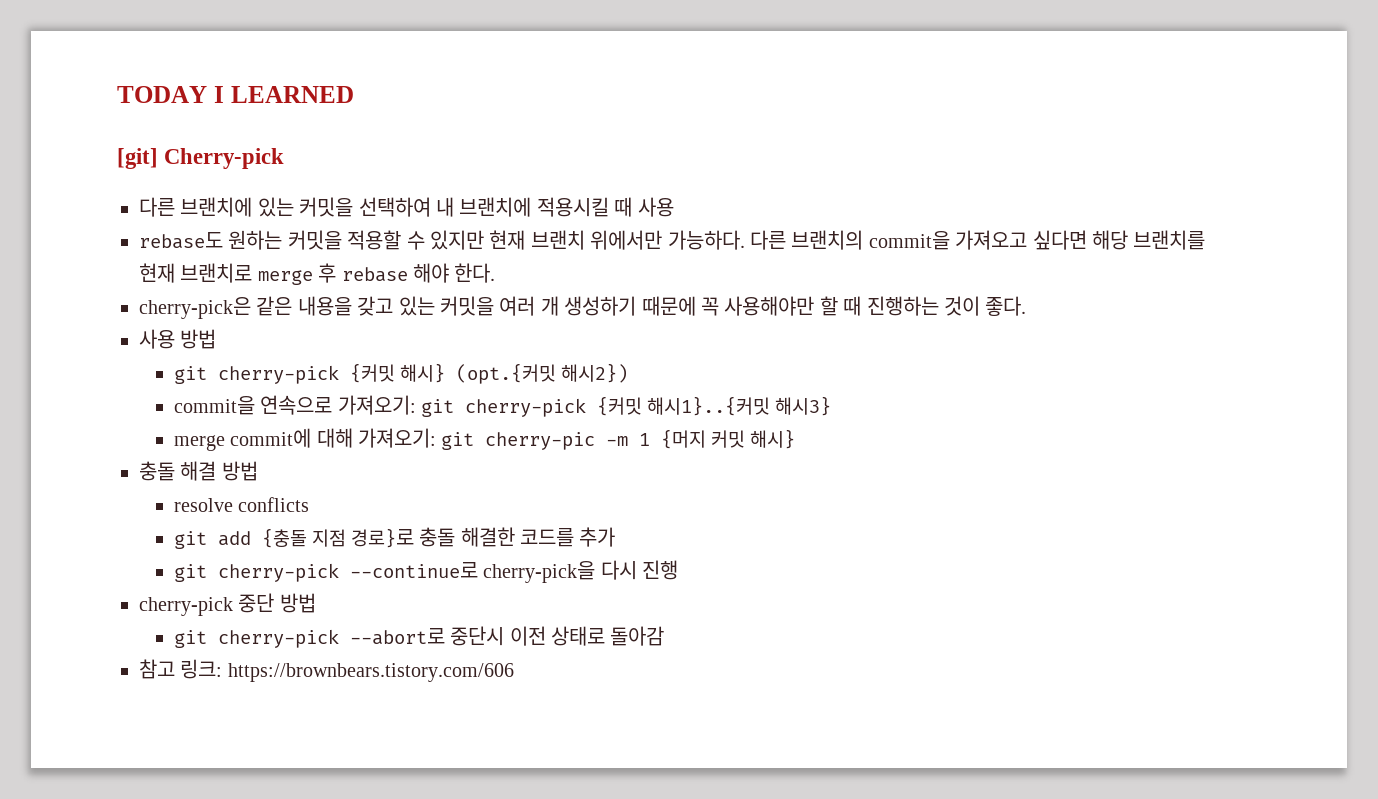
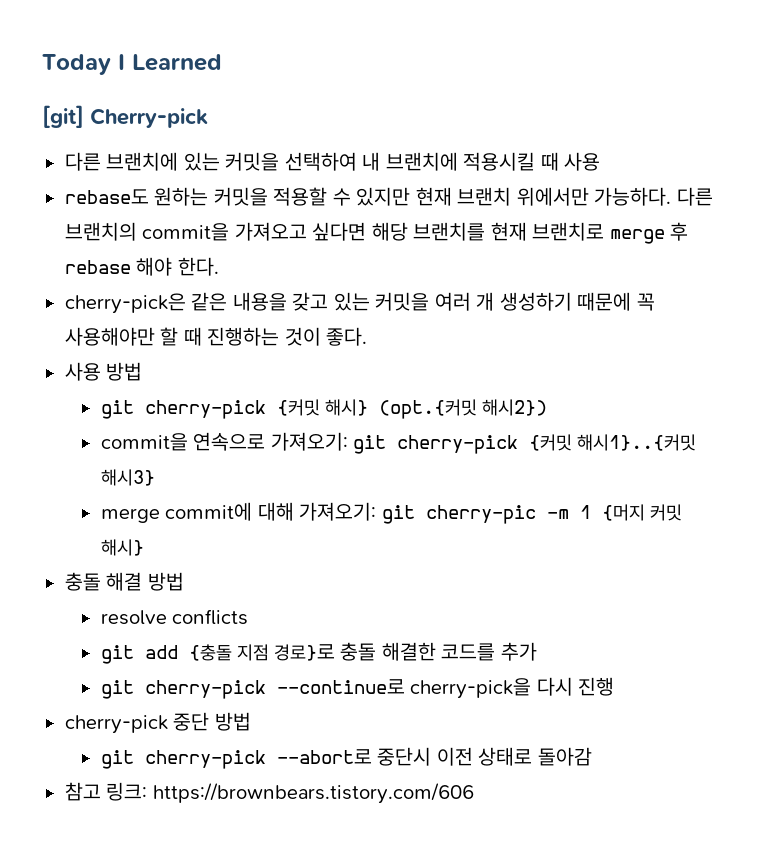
- TODAY I LEARNED
+ Today I Learned

